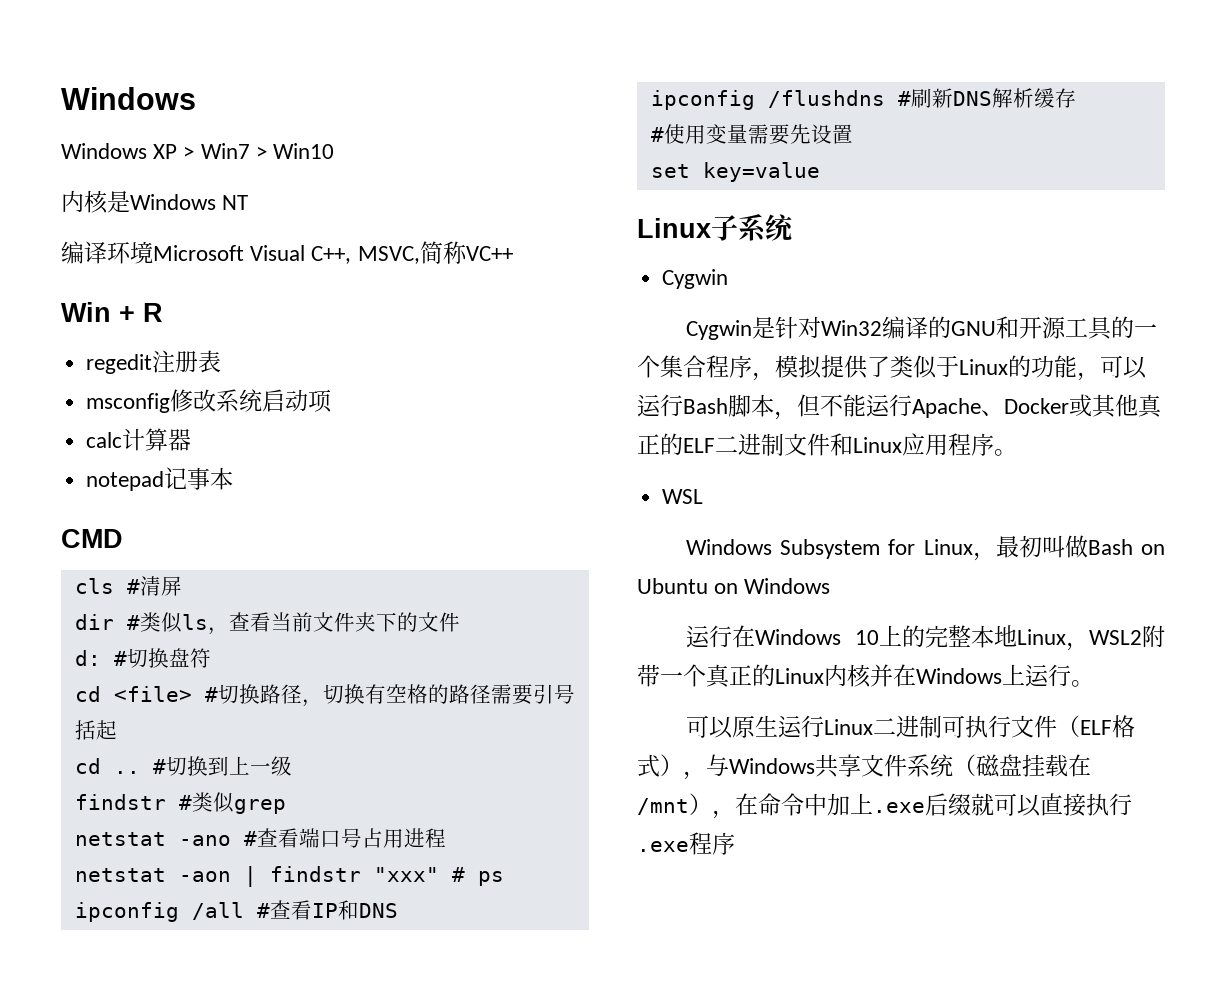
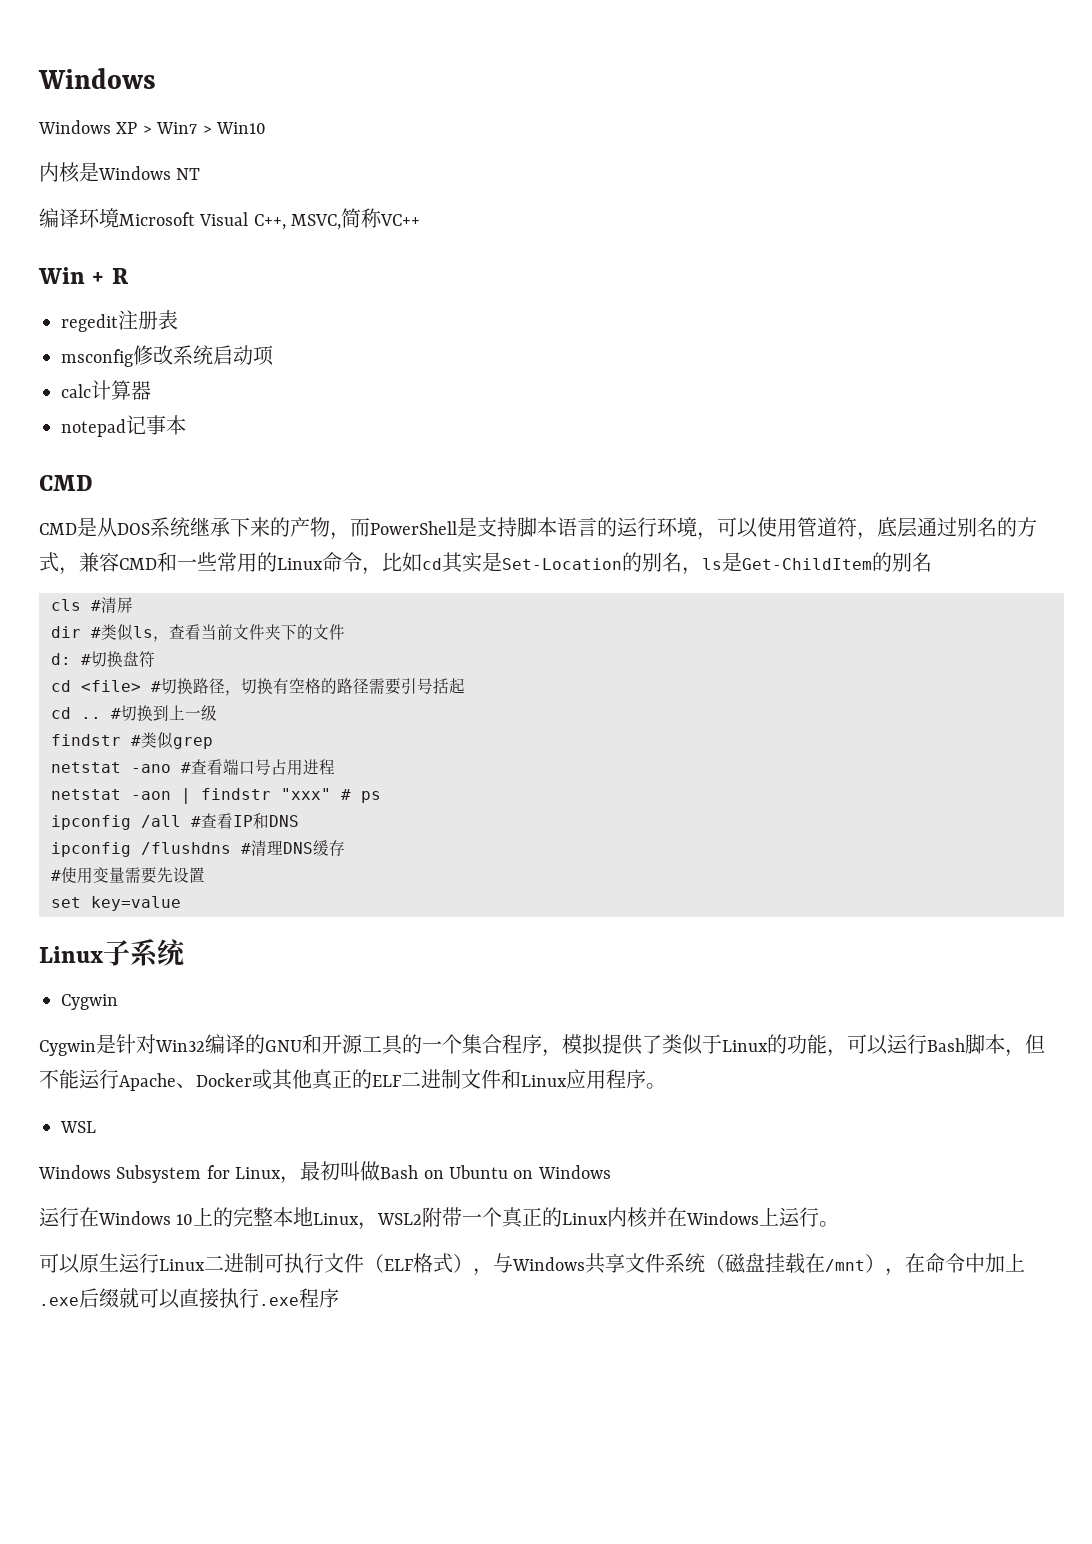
+ CMD是从DOS系统继承下来的产物，而PowerShell是支持脚本语言的运行环境，可以使用管道符，底层通过别名的方式，兼容CMD和一些常用的Linux命令，比如cd其实是Set-Location的别名，ls是Get-ChildItem的别名
- ipconfig /flushdns #刷新DNS解析缓存
+ ipconfig /flushdns #清理DNS缓存

